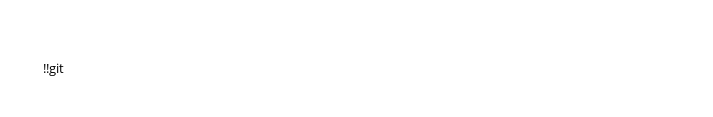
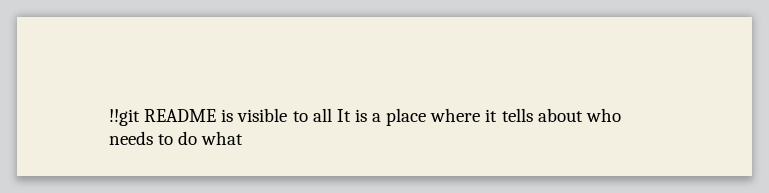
- !!git
+ !!git README is visible to all It is a place where it tells about who needs to do what

